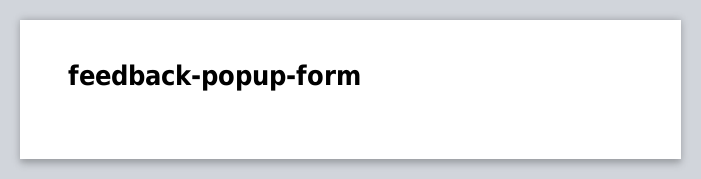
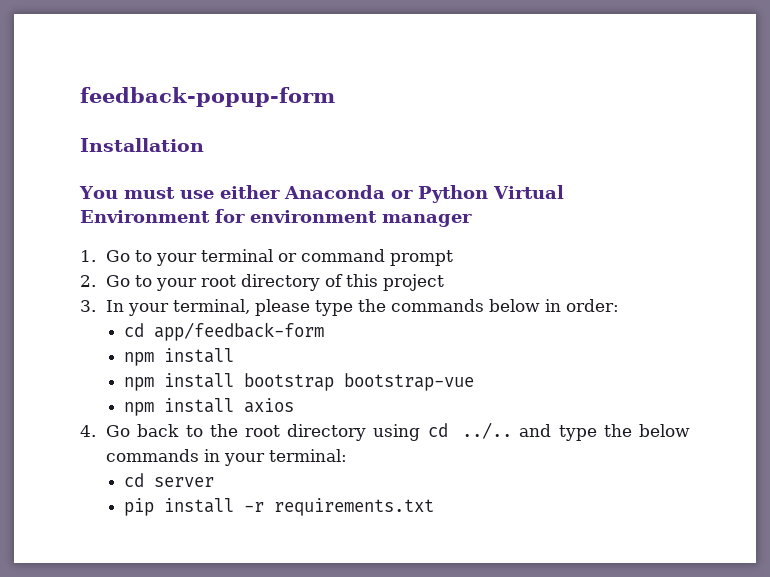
+ Installation
+ You must use either Anaconda or Python Virtual Environment for environment manager
+ 1. Go to your terminal or command prompt
+ 2. Go to your root directory of this project
+ 3. In your terminal, please type the commands below in order:
+ cd app/feedback-form
+ npm install
+ npm install bootstrap bootstrap-vue
+ npm install axios
+ 4. Go back to the root directory using cd ../.. and type the below commands in your terminal:
+ cd server
+ pip install -r requirements.txt

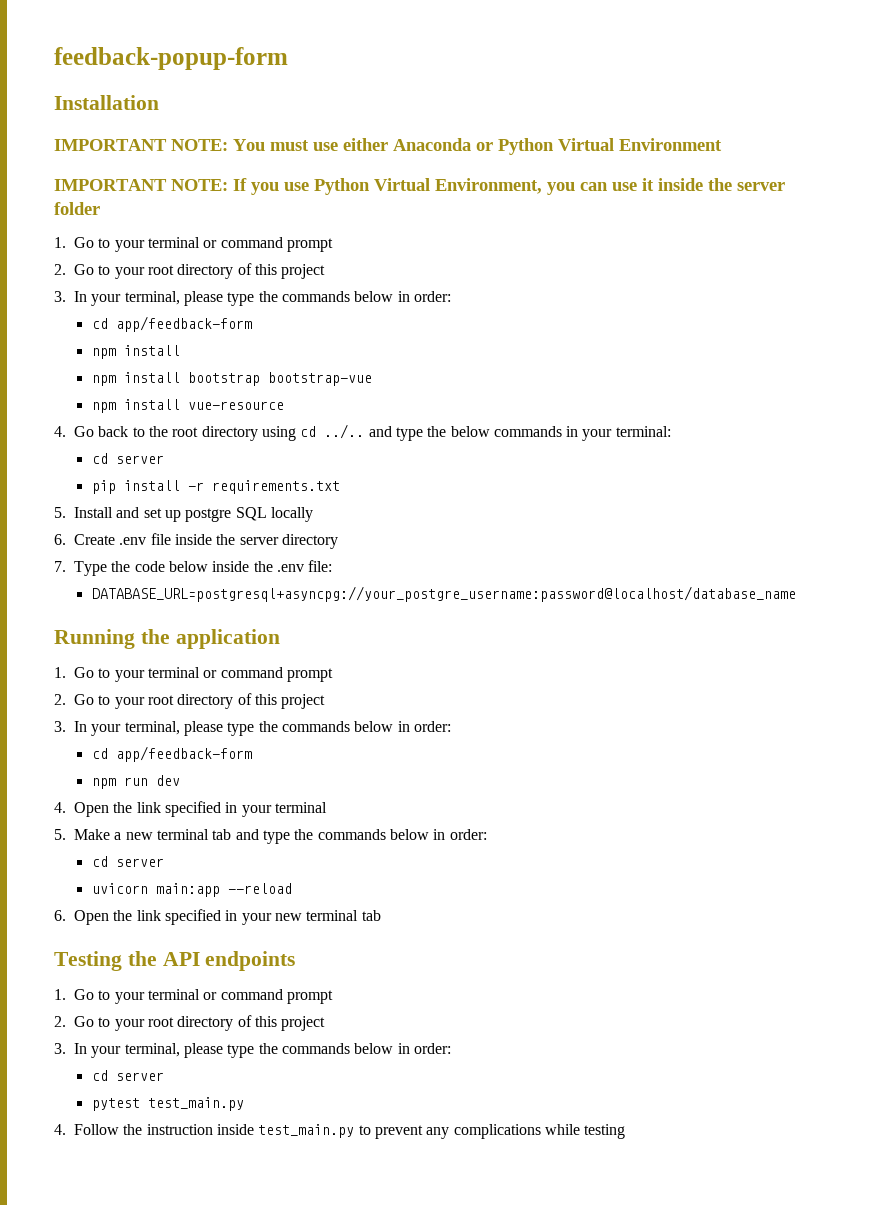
- You must use either Anaconda or Python Virtual Environment for environment manager
+ IMPORTANT NOTE: You must use either Anaconda or Python Virtual Environment
+ IMPORTANT NOTE: If you use Python Virtual Environment, you can use it inside the server folder
- npm install axios
+ npm install vue-resource
+ 5. Install and set up postgre SQL locally
+ 6. Create .env file inside the server directory
+ 7. Type the code below inside the .env file:
+ DATABASE_URL=postgresql+asyncpg://your_postgre_username:password@localhost/database_name
+ Running the application
+ 1. Go to your terminal or command prompt
+ 2. Go to your root directory of this project
+ 3. In your terminal, please type the commands below in order:
+ cd app/feedback-form
+ npm run dev
+ 4. Open the link specified in your terminal
+ 5. Make a new terminal tab and type the commands below in order:
+ cd server
+ uvicorn main:app --reload
+ 6. Open the link specified in your new terminal tab
+ Testing the API endpoints
+ 1. Go to your terminal or command prompt
+ 2. Go to your root directory of this project
+ 3. In your terminal, please type the commands below in order:
+ cd server
+ pytest test_main.py
+ 4. Follow the instruction inside test_main.py to prevent any complications while testing

